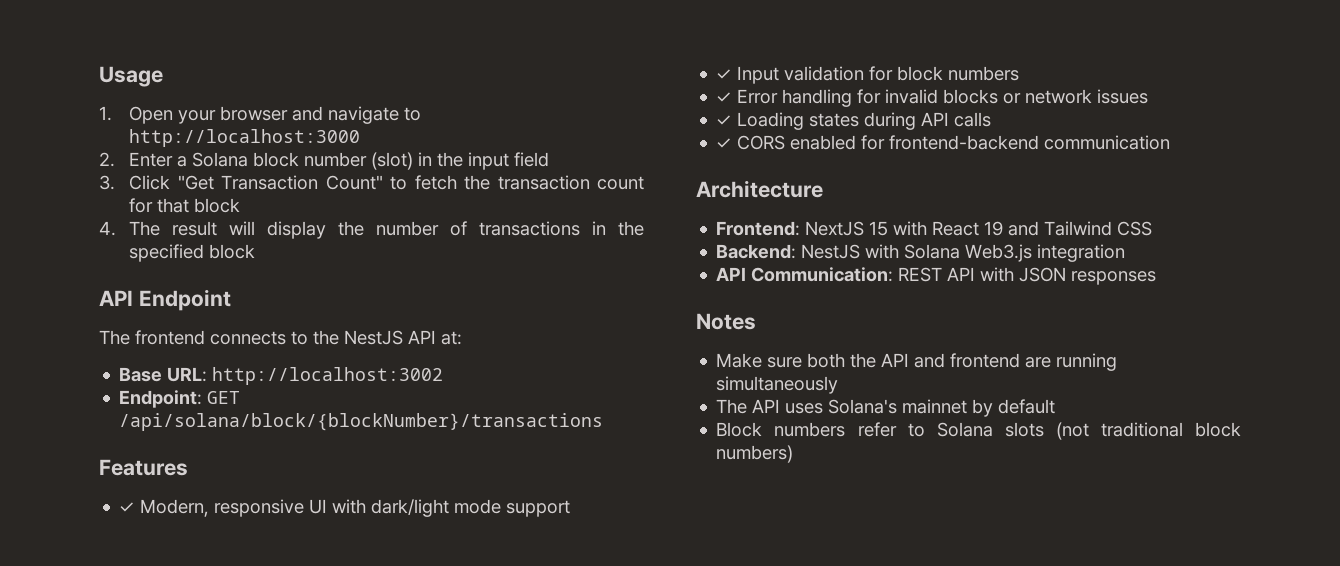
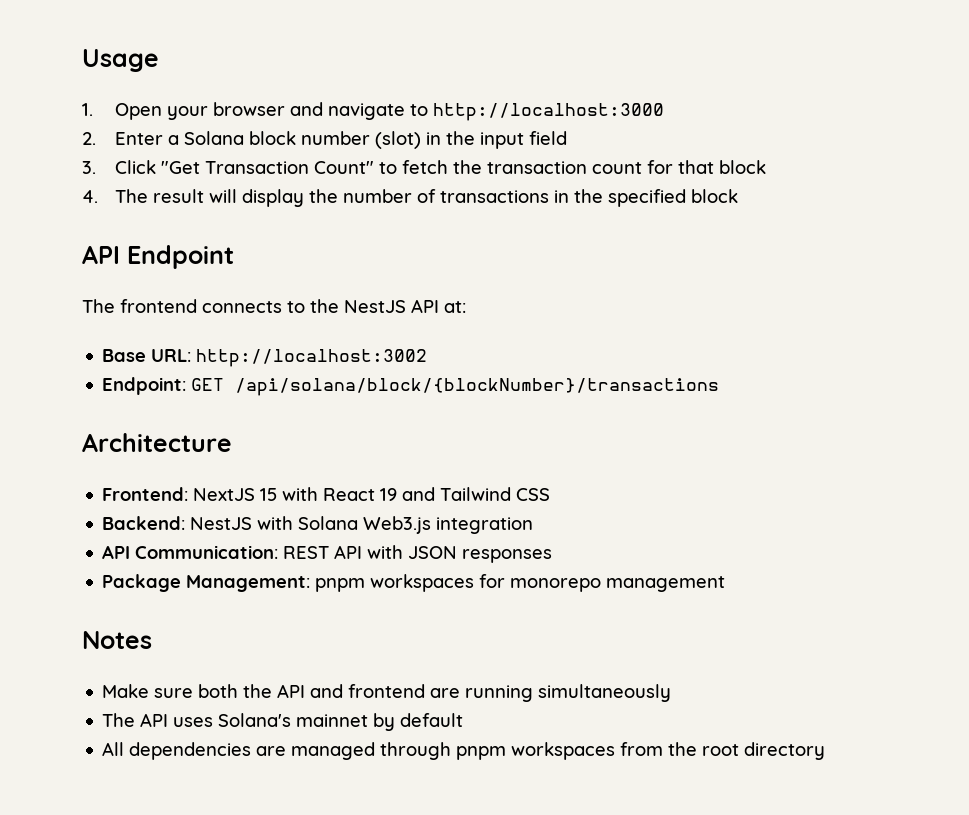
- Features
- ✓ Modern, responsive UI with dark/light mode support
- ✓ Input validation for block numbers
- ✓ Error handling for invalid blocks or network issues
- ✓ Loading states during API calls
- ✓ CORS enabled for frontend-backend communication
+ Package Management: pnpm workspaces for monorepo management
- Block numbers refer to Solana slots (not traditional block numbers)
+ All dependencies are managed through pnpm workspaces from the root directory

